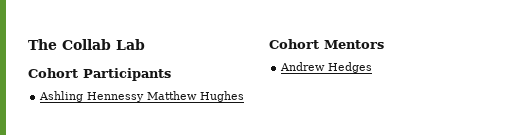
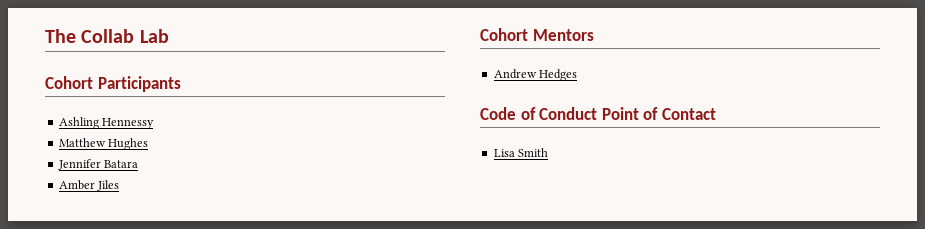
- Ashling Hennessy Matthew Hughes
+ Ashling Hennessy
+ Matthew Hughes
+ Jennifer Batara
+ Amber Jiles
+ Code of Conduct Point of Contact
+ Lisa Smith

